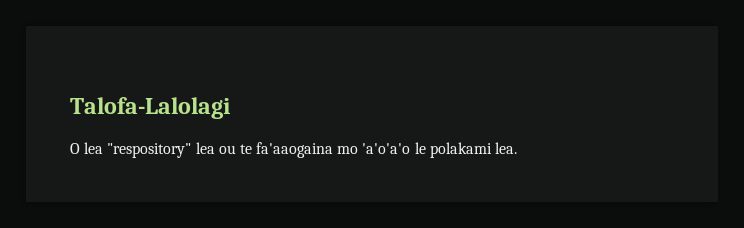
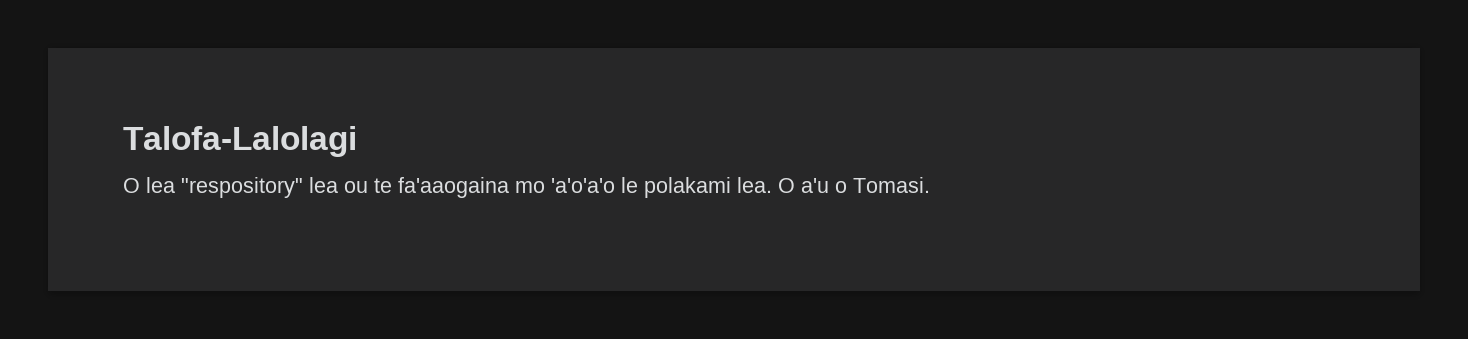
+ O a'u o Tomasi.

